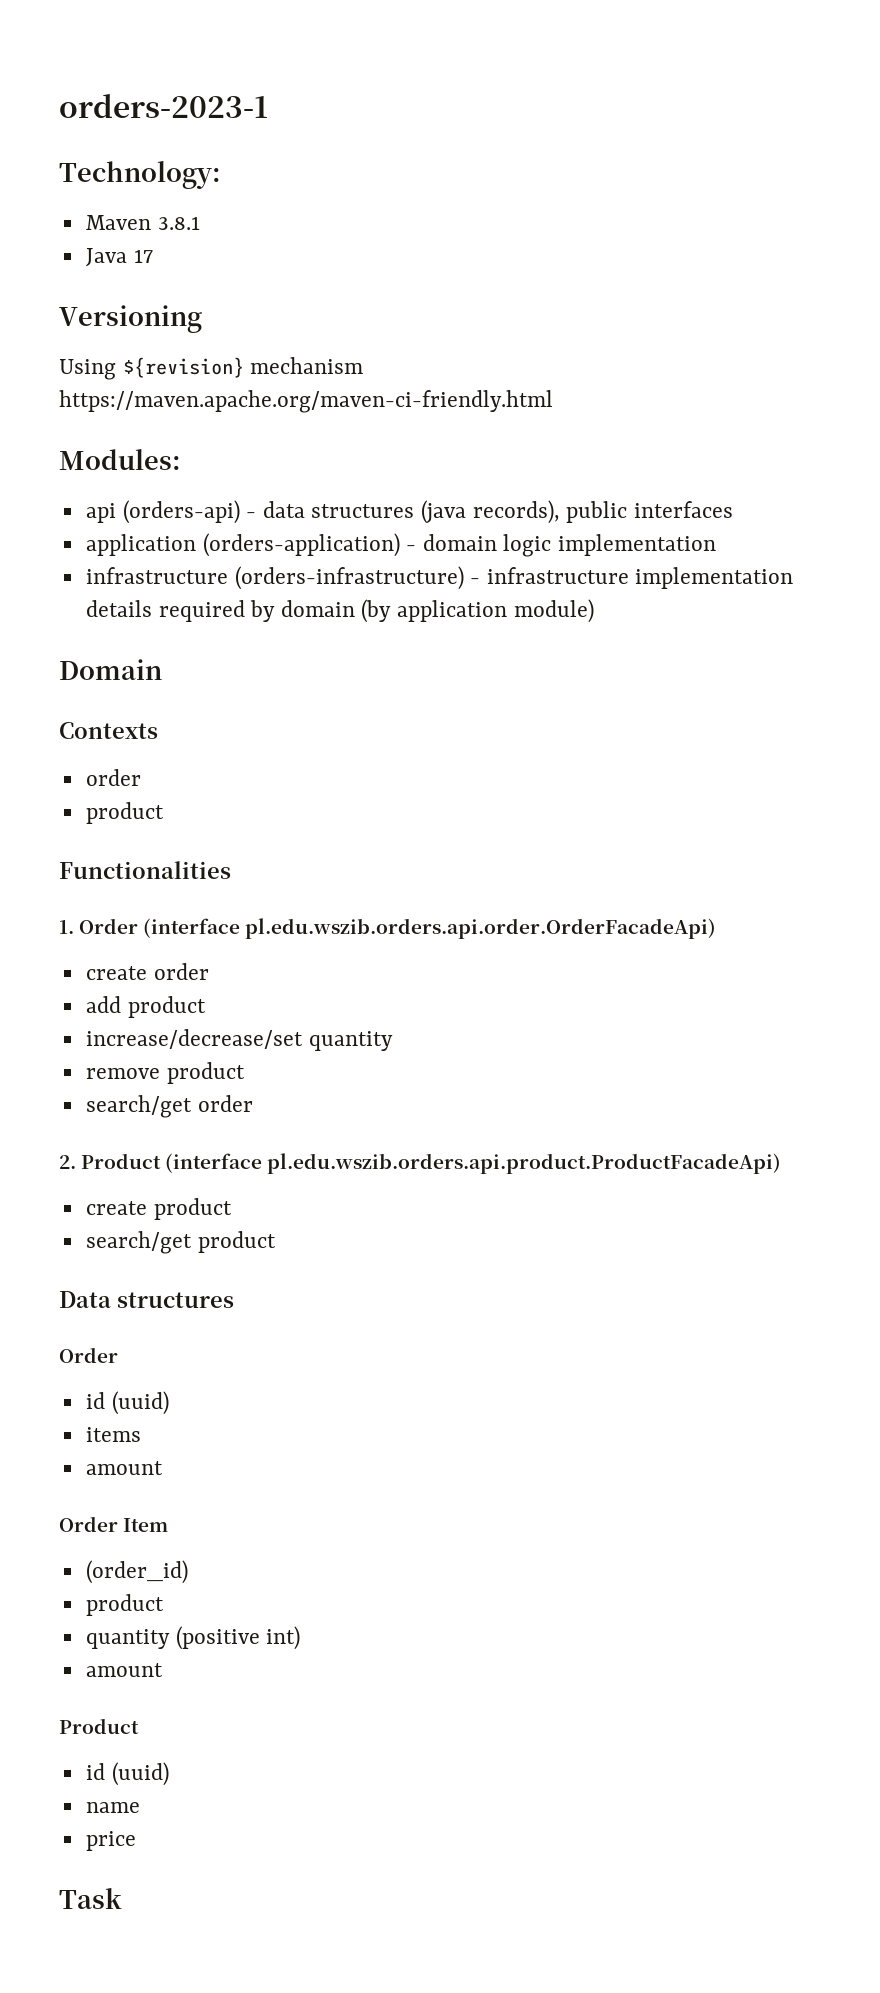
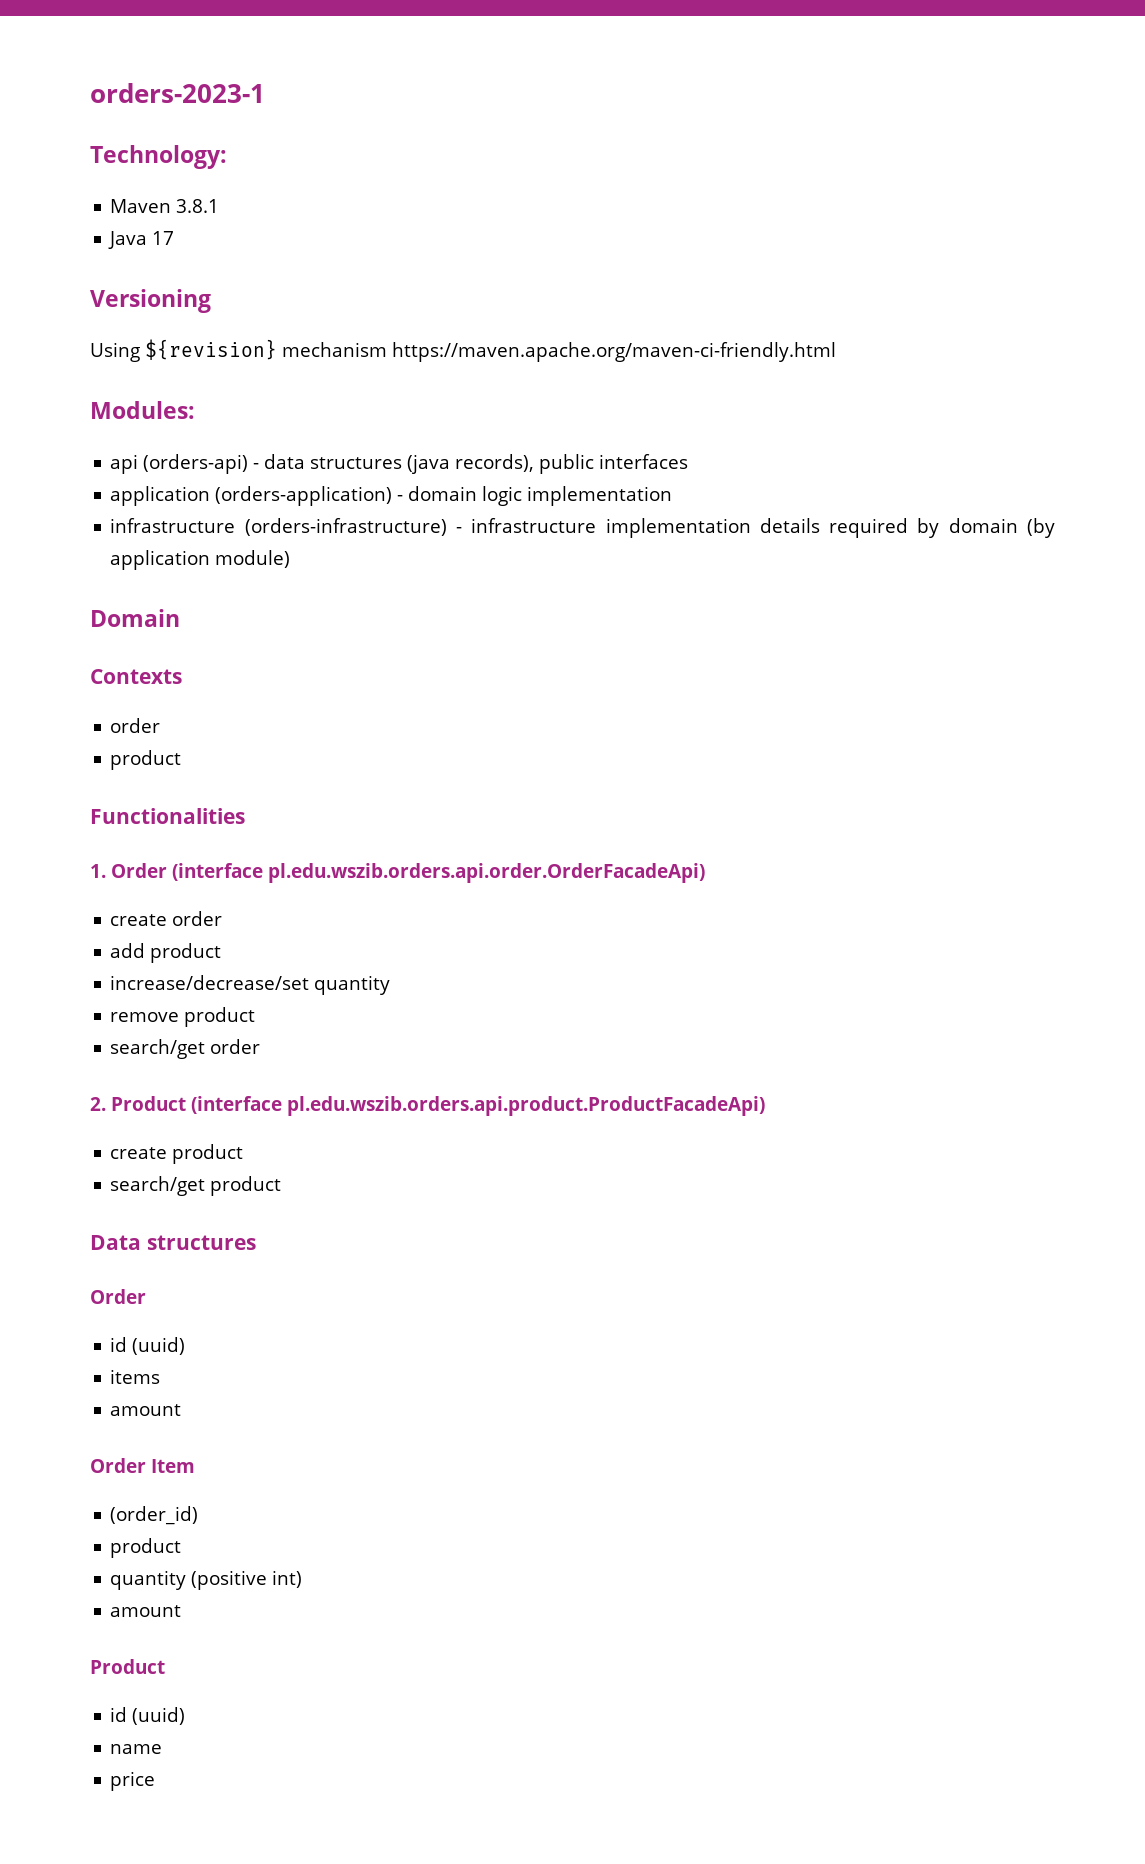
- Task

